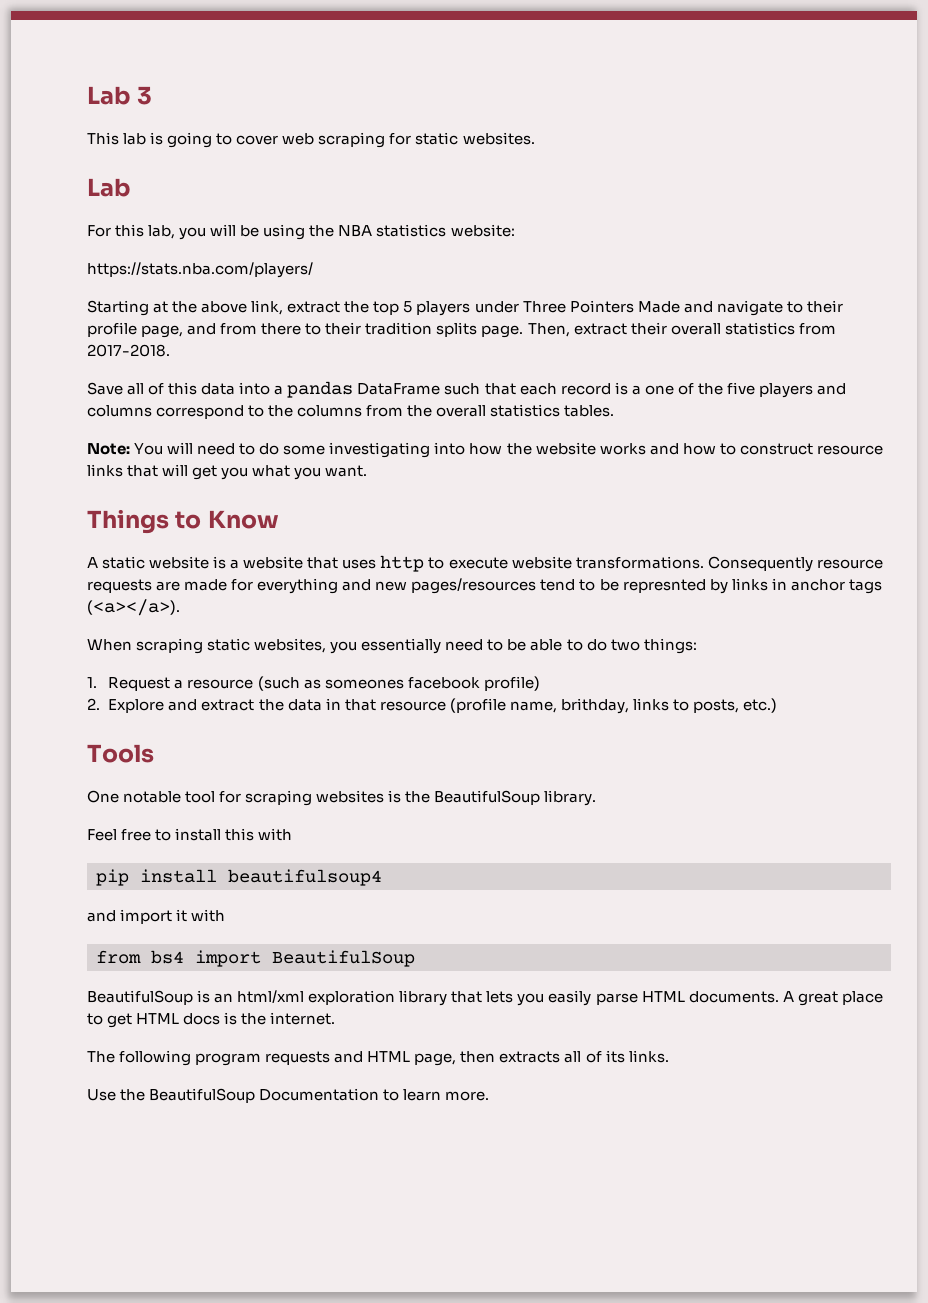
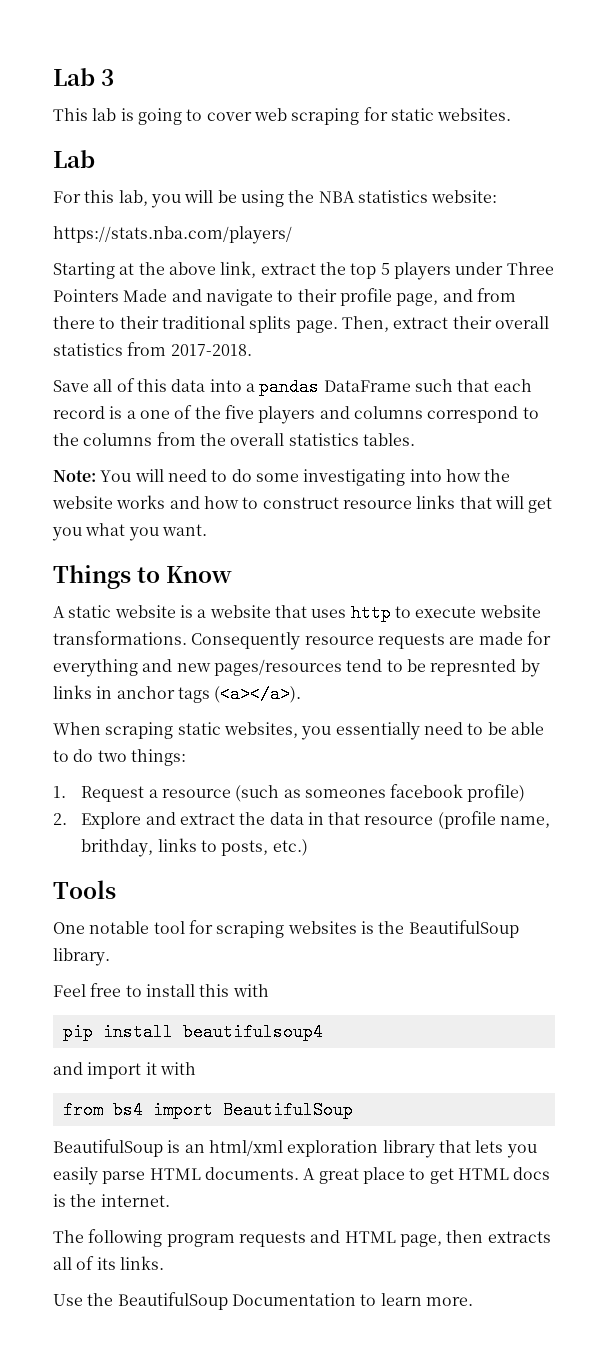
- Starting at the above link, extract the top 5 players under Three Pointers Made and navigate to their profile page, and from there to their tradition splits page.
+ Starting at the above link, extract the top 5 players under Three Pointers Made and navigate to their profile page, and from there to their traditional splits page.

